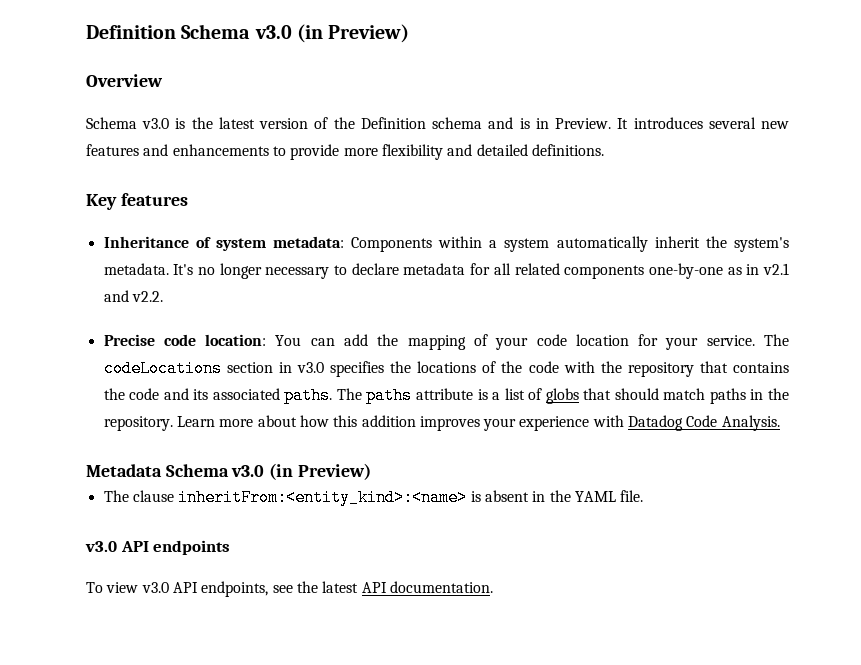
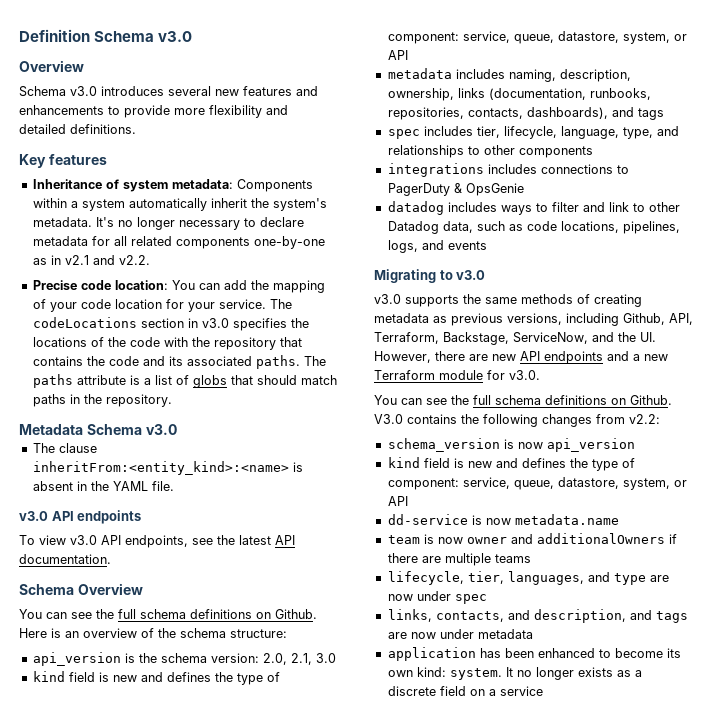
- Definition Schema v3.0 (in Preview)
+ Definition Schema v3.0
- Schema v3.0 is the latest version of the Definition schema and is in Preview. It introduces several new features and enhancements to provide more flexibility and detailed definitions.
+ Schema v3.0 introduces several new features and enhancements to provide more flexibility and detailed definitions.
- Learn more about how this addition improves your experience with Datadog Code Analysis.
- Metadata Schema v3.0 (in Preview)
+ Metadata Schema v3.0
+ Schema Overview
+ You can see the full schema definitions on Github. Here is an overview of the schema structure:
+ api_version is the schema version: 2.0, 2.1, 3.0
+ kind field is new and defines the type of component: service, queue, datastore, system, or API
+ metadata includes naming, description, ownership, links (documentation, runbooks, repositories, contacts, dashboards), and tags
+ spec includes tier, lifecycle, language, type, and relationships to other components
+ integrations includes connections to PagerDuty & OpsGenie
+ datadog includes ways to filter and link to other Datadog data, such as code locations, pipelines, logs, and events
+ Migrating to v3.0
+ v3.0 supports the same methods of creating metadata as previous versions, including Github, API, Terraform, Backstage, ServiceNow, and the UI. However, there are new API endpoints and a new Terraform module for v3.0.
+ You can see the full schema definitions on Github. V3.0 contains the following changes from v2.2:
+ schema_version is now api_version
+ kind field is new and defines the type of component: service, queue, datastore, system, or API
+ dd-service is now metadata.name
+ team is now owner and additionalOwners if there are multiple teams
+ lifecycle, tier, languages, and type are now under spec
+ links, contacts, and description, and tags are now under metadata
+ application has been enhanced to become its own kind: system. It no longer exists as a discrete field on a service

